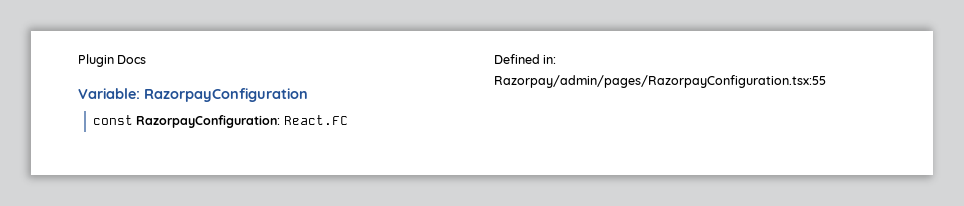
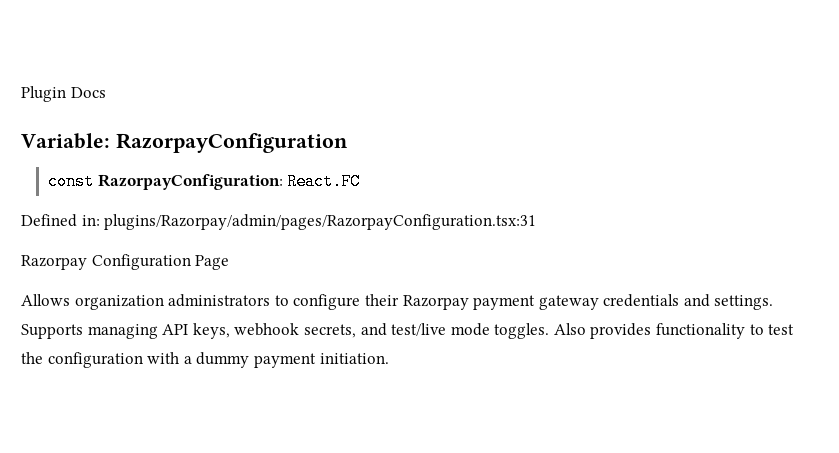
- Defined in: Razorpay/admin/pages/RazorpayConfiguration.tsx:55
+ Defined in: plugins/Razorpay/admin/pages/RazorpayConfiguration.tsx:31
+ Razorpay Configuration Page
+ Allows organization administrators to configure their Razorpay payment gateway credentials and settings. Supports managing API keys, webhook secrets, and test/live mode toggles. Also provides functionality to test the configuration with a dummy payment initiation.

